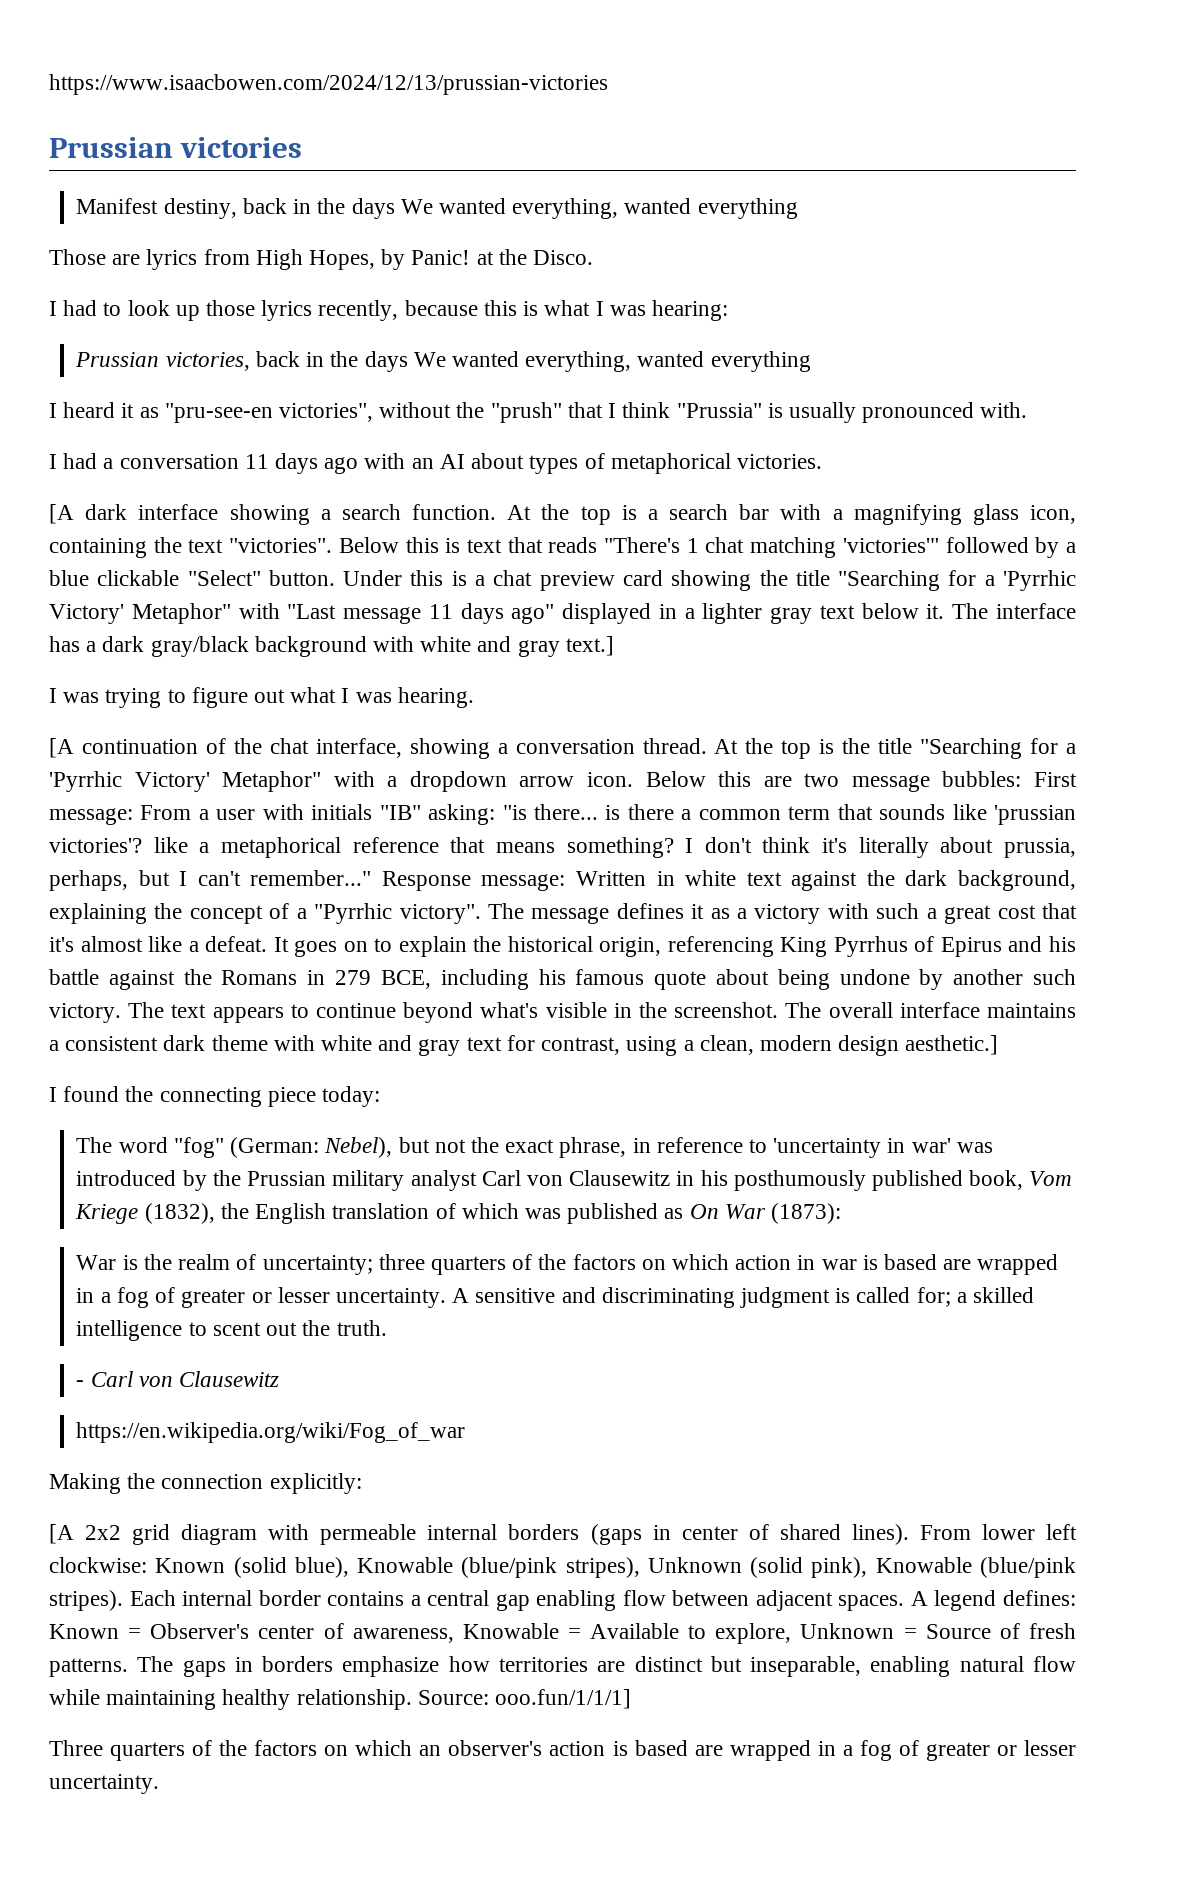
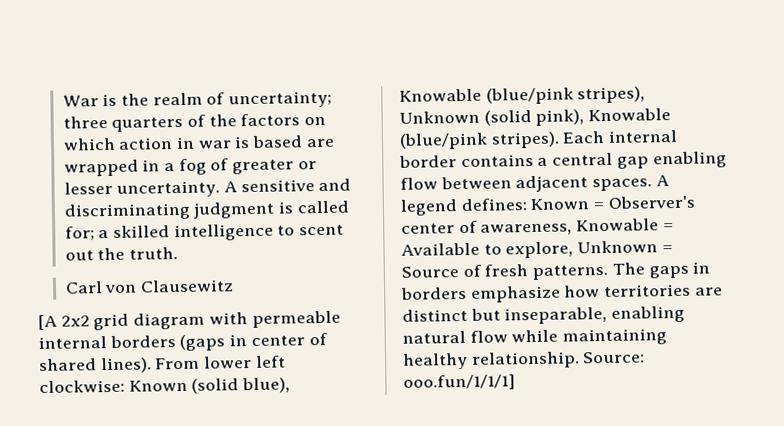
- https://www.isaacbowen.com/2024/12/13/prussian-victories
- Prussian victories
- Manifest destiny, back in the days We wanted everything, wanted everything
- Those are lyrics from High Hopes, by Panic! at the Disco.
- I had to look up those lyrics recently, because this is what I was hearing:
- Prussian victories, back in the days We wanted everything, wanted everything
- I heard it as "pru-see-en victories", without the "prush" that I think "Prussia" is usually pronounced with.
- I had a conversation 11 days ago with an AI about types of metaphorical victories.
- [A dark interface showing a search function. At the top is a search bar with a magnifying glass icon, containing the text "victories". Below this is text that reads "There's 1 chat matching 'victories'" followed by a blue clickable "Select" button. Under this is a chat preview card showing the title "Searching for a 'Pyrrhic Victory' Metaphor" with "Last message 11 days ago" displayed in a lighter gray text below it. The interface has a dark gray/black background with white and gray text.]
- I was trying to figure out what I was hearing.
- [A continuation of the chat interface, showing a conversation thread. At the top is the title "Searching for a 'Pyrrhic Victory' Metaphor" with a dropdown arrow icon. Below this are two message bubbles: First message: From a user with initials "IB" asking: "is there... is there a common term that sounds like 'prussian victories'? like a metaphorical reference that means something? I don't think it's literally about prussia, perhaps, but I can't remember..." Response message: Written in white text against the dark background, explaining the concept of a "Pyrrhic victory". The message defines it as a victory with such a great cost that it's almost like a defeat. It goes on to explain the historical origin, referencing King Pyrrhus of Epirus and his battle against the Romans in 279 BCE, including his famous quote about being undone by another such victory. The text appears to continue beyond what's visible in the screenshot. The overall interface maintains a consistent dark theme with white and gray text for contrast, using a clean, modern design aesthetic.]
- I found the connecting piece today:
- The word "fog" (German: Nebel), but not the exact phrase, in reference to 'uncertainty in war' was introduced by the Prussian military analyst Carl von Clausewitz in his posthumously published book, Vom Kriege (1832), the English translation of which was published as On War (1873):
- - Carl von Clausewitz
- https://en.wikipedia.org/wiki/Fog_of_war
- Making the connection explicitly:
+ Carl von Clausewitz
- Three quarters of the factors on which an observer's action is based are wrapped in a fog of greater or lesser uncertainty.

